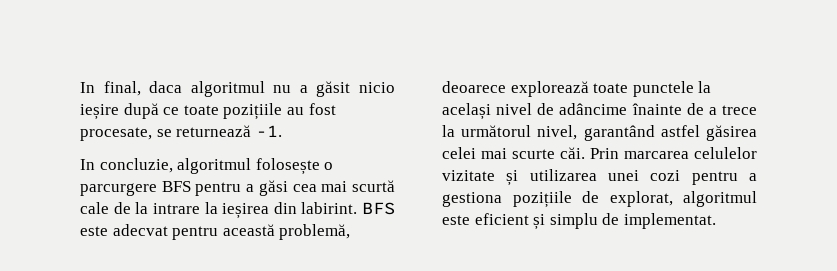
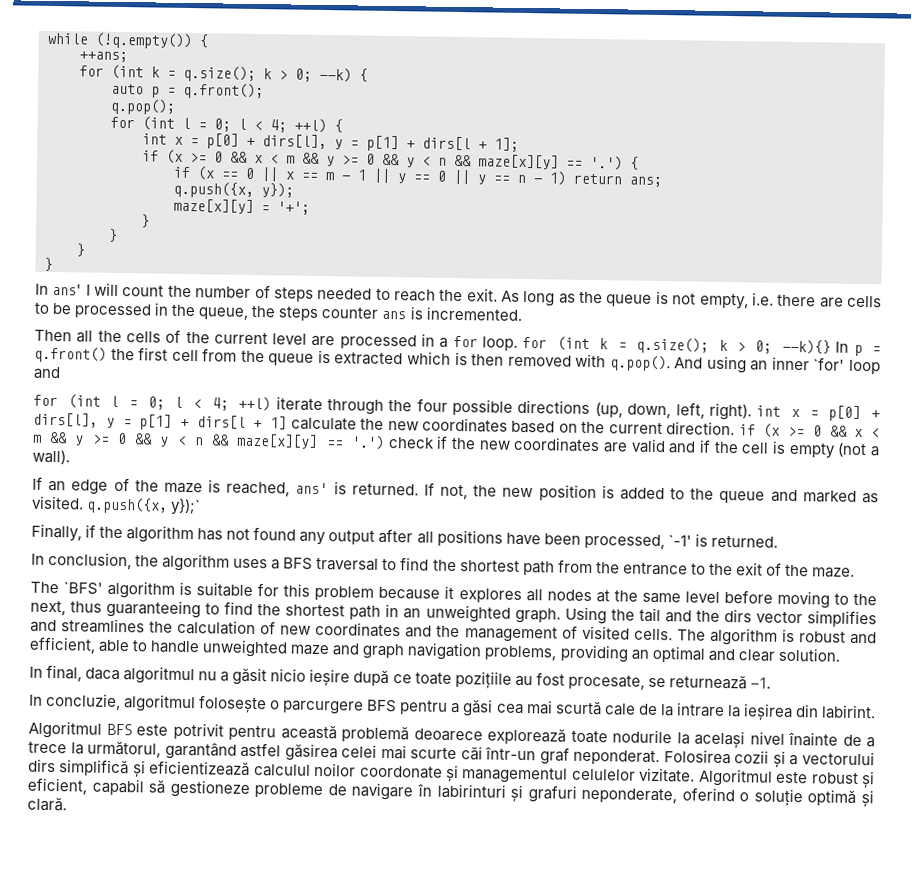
+ while (!q.empty()) {
+ ++ans;
+ for (int k = q.size(); k > 0; --k) {
+ auto p = q.front();
+ q.pop();
+ for (int l = 0; l < 4; ++l) {
+ int x = p[0] + dirs[l], y = p[1] + dirs[l + 1];
+ if (x >= 0 && x < m && y >= 0 && y < n && maze[x][y] == '.') {
+ if (x == 0 || x == m - 1 || y == 0 || y == n - 1) return ans;
+ q.push({x, y});
+ maze[x][y] = '+';
+ }
+ }
+ }
+ }
+ In ans' I will count the number of steps needed to reach the exit. As long as the queue is not empty, i.e. there are cells to be processed in the queue, the steps counter ans is incremented.
+ Then all the cells of the current level are processed in a for loop. for (int k = q.size(); k > 0; --k){} In p = q.front() the first cell from the queue is extracted which is then removed with q.pop(). And using an inner `for' loop and
+ for (int l = 0; l < 4; ++l) iterate through the four possible directions (up, down, left, right). int x = p[0] + dirs[l], y = p[1] + dirs[l + 1] calculate the new coordinates based on the current direction. if (x >= 0 && x < m && y >= 0 && y < n && maze[x][y] == '.') check if the new coordinates are valid and if the cell is empty (not a wall).
+ If an edge of the maze is reached, ans' is returned. If not, the new position is added to the queue and marked as visited. q.push({x, y});`
+ Finally, if the algorithm has not found any output after all positions have been processed, `-1' is returned.
+ In conclusion, the algorithm uses a BFS traversal to find the shortest path from the entrance to the exit of the maze.
+ The `BFS' algorithm is suitable for this problem because it explores all nodes at the same level before moving to the next, thus guaranteeing to find the shortest path in an unweighted graph. Using the tail and the dirs vector simplifies and streamlines the calculation of new coordinates and the management of visited cells. The algorithm is robust and efficient, able to handle unweighted maze and graph navigation problems, providing an optimal and clear solution.
- In concluzie, algoritmul folosește o parcurgere BFS pentru a găsi cea mai scurtă cale de la intrare la ieșirea din labirint. BFS este adecvat pentru această problemă, deoarece explorează toate punctele la același nivel de adâncime înainte de a trece la următorul nivel, garantând astfel găsirea celei mai scurte căi. Prin marcarea celulelor vizitate și utilizarea unei cozi pentru a gestiona pozițiile de explorat, algoritmul este eficient și simplu de implementat.
+ In concluzie, algoritmul folosește o parcurgere BFS pentru a găsi cea mai scurtă cale de la intrare la ieșirea din labirint.
+ Algoritmul BFS este potrivit pentru această problemă deoarece explorează toate nodurile la același nivel înainte de a trece la următorul, garantând astfel găsirea celei mai scurte căi într-un graf neponderat. Folosirea cozii și a vectorului dirs simplifică și eficientizează calculul noilor coordonate și managementul celulelor vizitate. Algoritmul este robust și eficient, capabil să gestioneze probleme de navigare în labirinturi și grafuri neponderate, oferind o soluție optimă și clară.

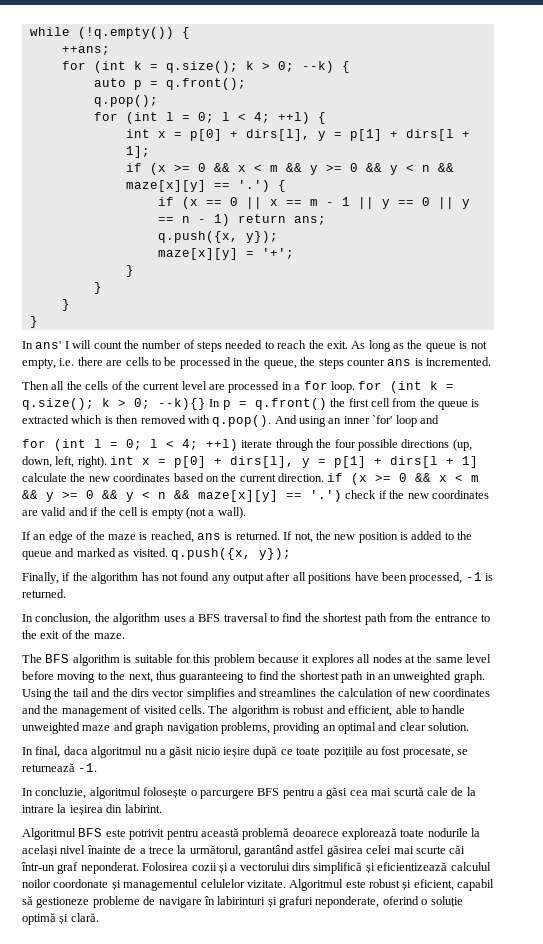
- If an edge of the maze is reached, ans' is returned.
+ If an edge of the maze is reached, ans is returned.
- If not, the new position is added to the queue and marked as visited. q.push({x, y});`
+ If not, the new position is added to the queue and marked as visited. q.push({x, y});
- Finally, if the algorithm has not found any output after all positions have been processed, `-1' is returned.
+ Finally, if the algorithm has not found any output after all positions have been processed, -1 is returned.
- The `BFS' algorithm is suitable for this problem because it explores all nodes at the same level before moving to the next, thus guaranteeing to find the shortest path in an unweighted graph.
+ The BFS algorithm is suitable for this problem because it explores all nodes at the same level before moving to the next, thus guaranteeing to find the shortest path in an unweighted graph.

